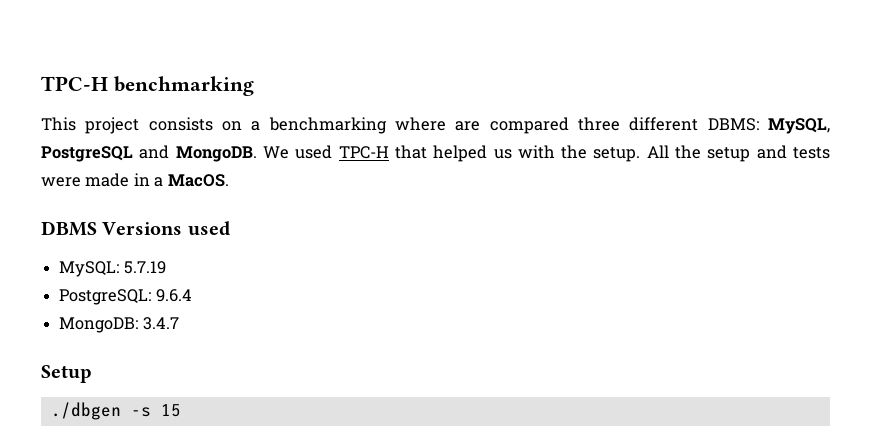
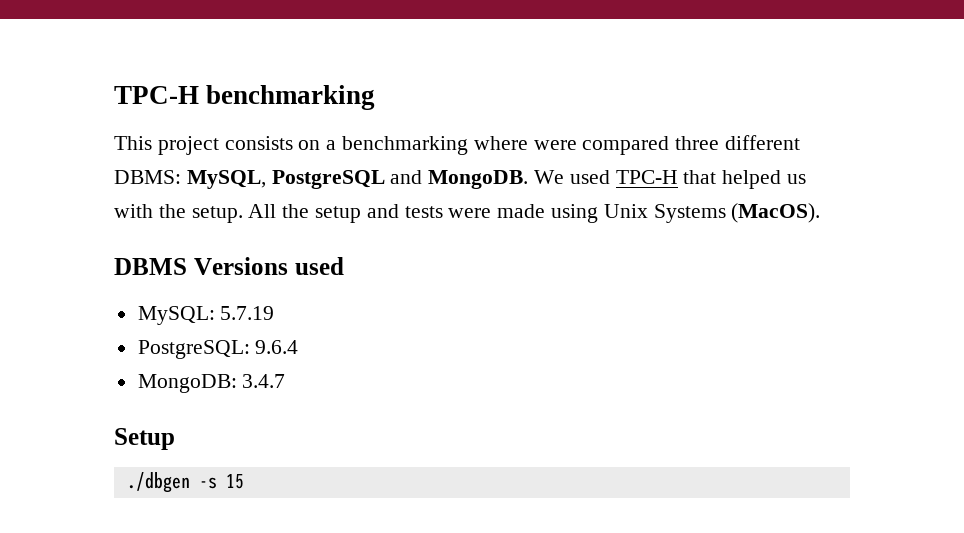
- This project consists on a benchmarking where are compared three different DBMS: MySQL, PostgreSQL and MongoDB.
+ This project consists on a benchmarking where were compared three different DBMS: MySQL, PostgreSQL and MongoDB.
- All the setup and tests were made in a MacOS.
+ All the setup and tests were made using Unix Systems (MacOS).

